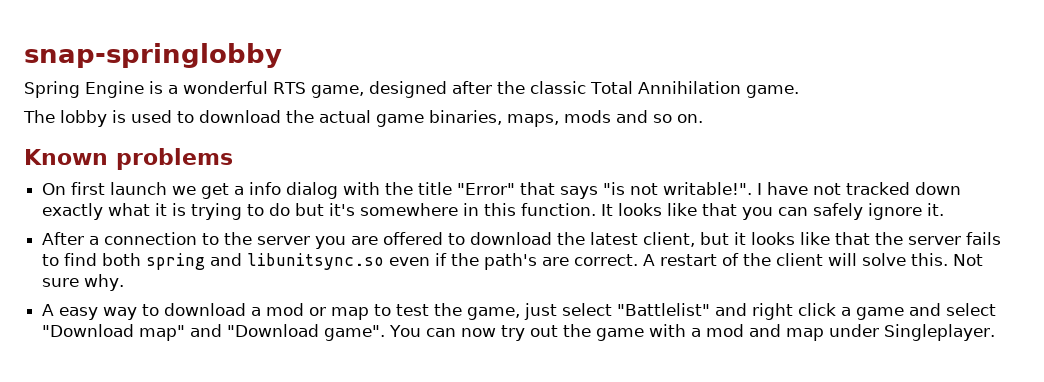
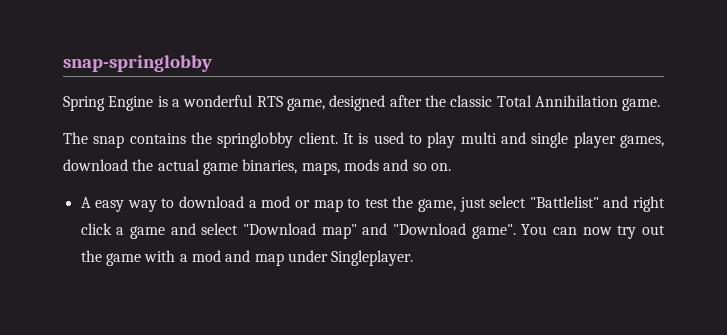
- The lobby is used to download the actual game binaries, maps, mods and so on.
+ The snap contains the springlobby client. It is used to play multi and single player games, download the actual game binaries, maps, mods and so on.
- Known problems
- On first launch we get a info dialog with the title "Error" that says "is not writable!". I have not tracked down exactly what it is trying to do but it's somewhere in this function. It looks like that you can safely ignore it.
- After a connection to the server you are offered to download the latest client, but it looks like that the server fails to find both spring and libunitsync.so even if the path's are correct. A restart of the client will solve this. Not sure why.

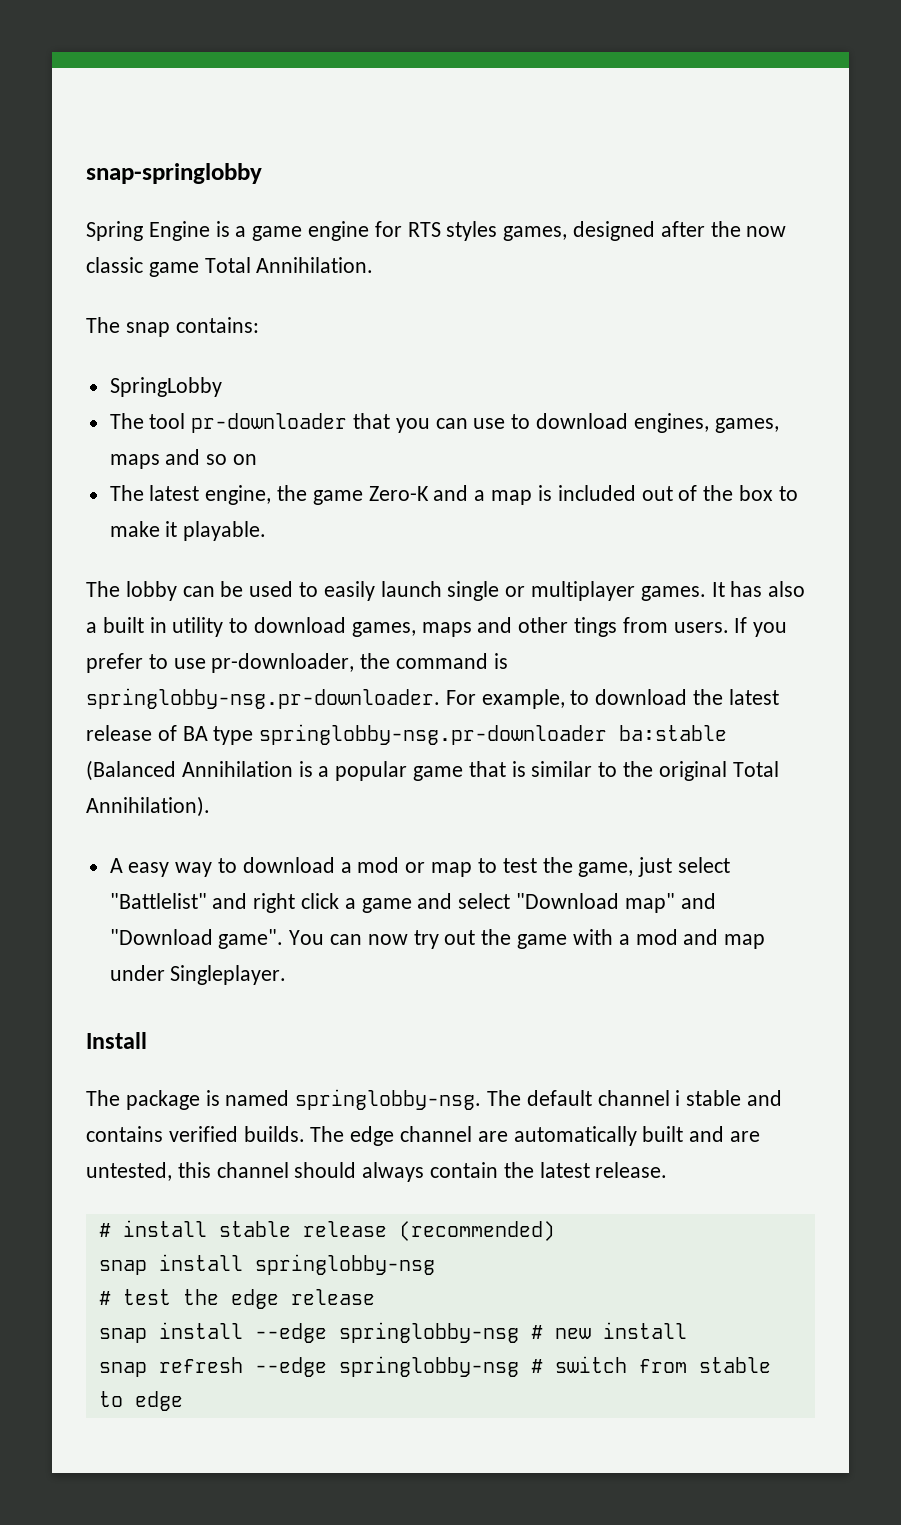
- Spring Engine is a wonderful RTS game, designed after the classic Total Annihilation game.
- The snap contains the springlobby client. It is used to play multi and single player games, download the actual game binaries, maps, mods and so on.
+ Spring Engine is a game engine for RTS styles games, designed after the now classic game Total Annihilation.
+ The snap contains:
+ SpringLobby
+ The tool pr-downloader that you can use to download engines, games, maps and so on
+ The latest engine, the game Zero-K and a map is included out of the box to make it playable.
+ The lobby can be used to easily launch single or multiplayer games. It has also a built in utility to download games, maps and other tings from users. If you prefer to use pr-downloader, the command is springlobby-nsg.pr-downloader. For example, to download the latest release of BA type springlobby-nsg.pr-downloader ba:stable (Balanced Annihilation is a popular game that is similar to the original Total Annihilation).
+ Install
+ The package is named springlobby-nsg. The default channel i stable and contains verified builds. The edge channel are automatically built and are untested, this channel should always contain the latest release.
+ # install stable release (recommended)
+ snap install springlobby-nsg
+ # test the edge release
+ snap install --edge springlobby-nsg # new install
+ snap refresh --edge springlobby-nsg # switch from stable to edge

